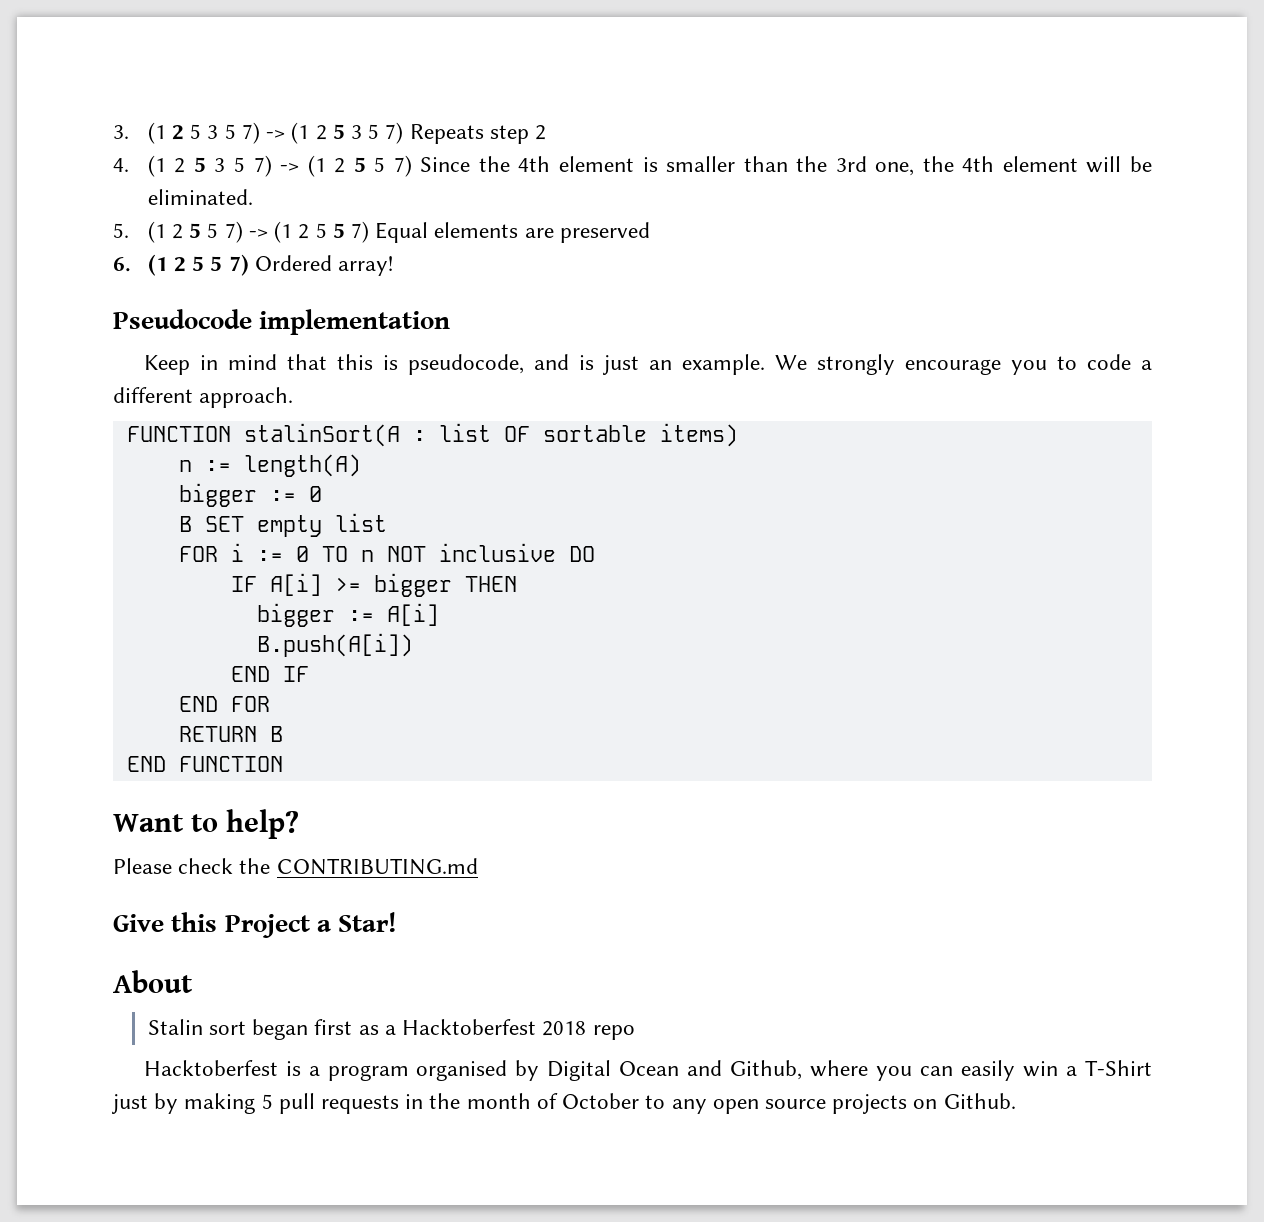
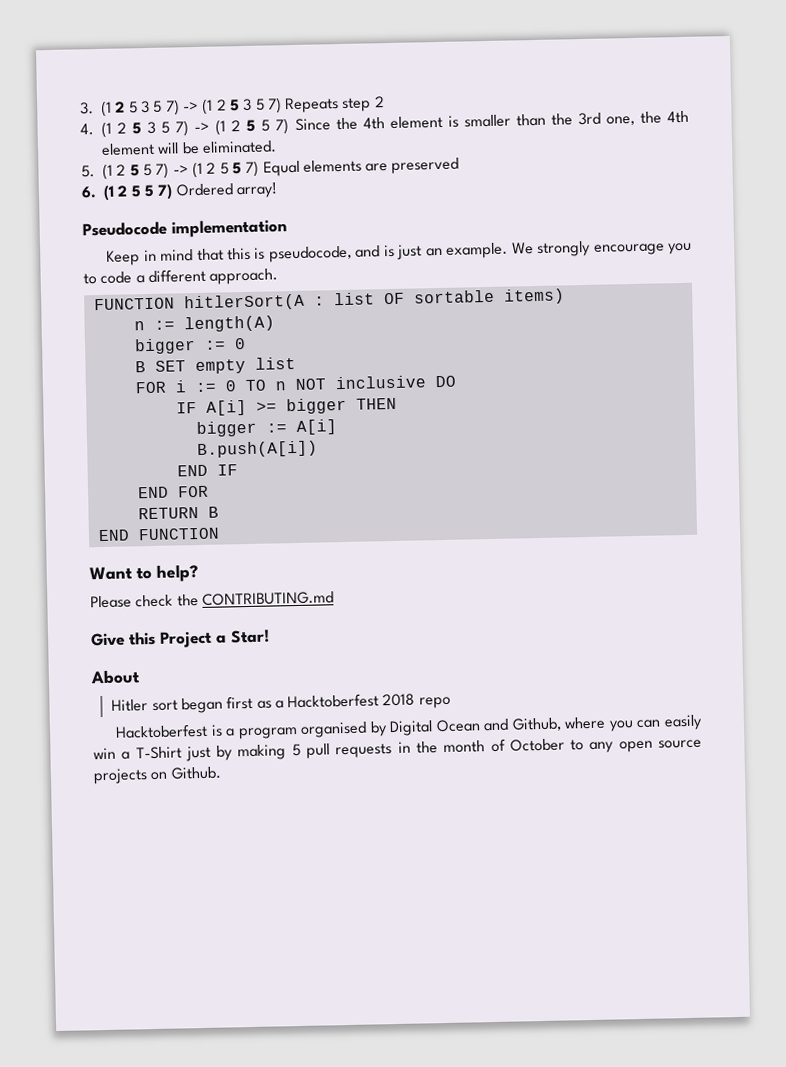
- FUNCTION stalinSort(A : list OF sortable items)
+ FUNCTION hitlerSort(A : list OF sortable items)
- Stalin sort began first as a Hacktoberfest 2018 repo
+ Hitler sort began first as a Hacktoberfest 2018 repo

